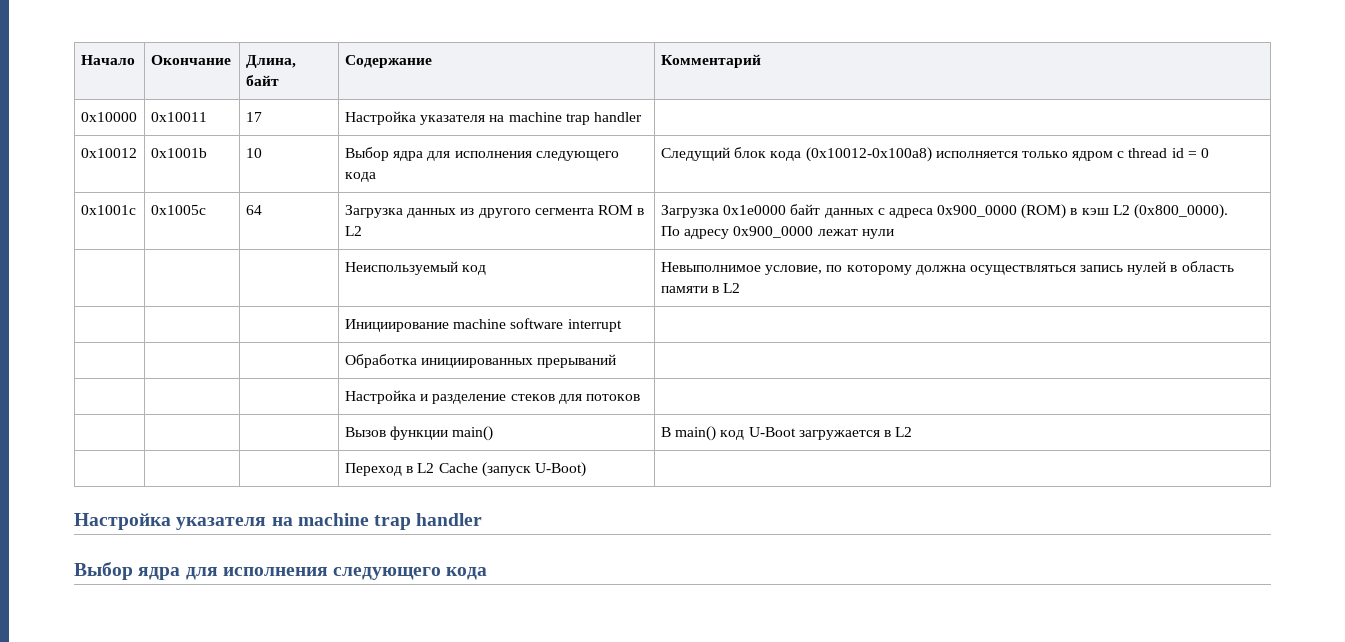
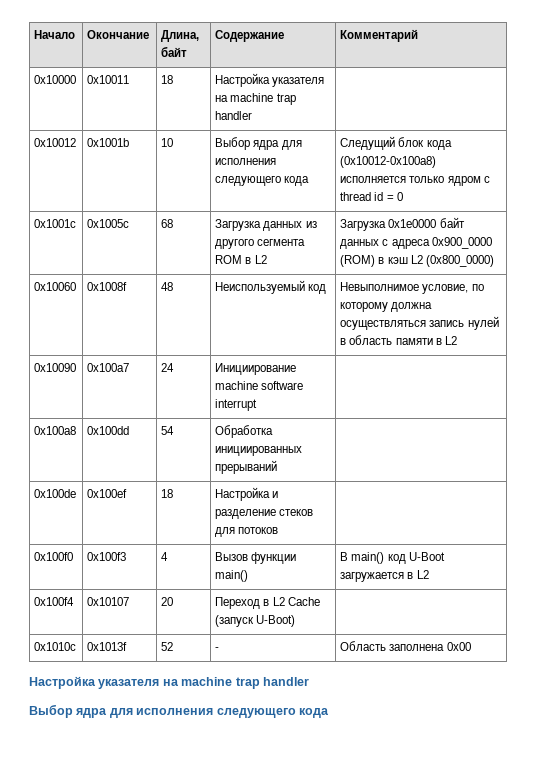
- 0x10000 | 0x10011 | 17 | Настройка указателя на machine trap handler |
+ 0x10000 | 0x10011 | 18 | Настройка указателя на machine trap handler |
- 0x1001c | 0x1005c | 64 | Загрузка данных из другого сегмента ROM в L2 | Загрузка 0x1e0000 байт данных с адреса 0x900_0000 (ROM) в кэш L2 (0x800_0000).
- По адресу 0x900_0000 лежат нули
- | | | Неиспользуемый код | Невыполнимое условие, по которому должна осуществляться запись нулей в область памяти в L2
+ 0x1001c | 0x1005c | 68 | Загрузка данных из другого сегмента ROM в L2 | Загрузка 0x1e0000 байт данных с адреса 0x900_0000 (ROM) в кэш L2 (0x800_0000)
+ 0x10060 | 0x1008f | 48 | Неиспользуемый код | Невыполнимое условие, по которому должна осуществляться запись нулей в область памяти в L2
- | | | Инициирование machine software interrupt |
+ 0x10090 | 0x100a7 | 24 | Инициирование machine software interrupt |
- | | | Обработка инициированных прерываний |
+ 0x100a8 | 0x100dd | 54 | Обработка инициированных прерываний |
- | | | Настройка и разделение стеков для потоков |
+ 0x100de | 0x100ef | 18 | Настройка и разделение стеков для потоков |
- | | | Вызов функции main() | В main() код U-Boot загружается в L2
+ 0x100f0 | 0x100f3 | 4 | Вызов функции main() | В main() код U-Boot загружается в L2
- | | | Переход в L2 Cache (запуск U-Boot) |
+ 0x100f4 | 0x10107 | 20 | Переход в L2 Cache (запуск U-Boot) |
+ 0x1010c | 0x1013f | 52 | - | Область заполнена 0x00

